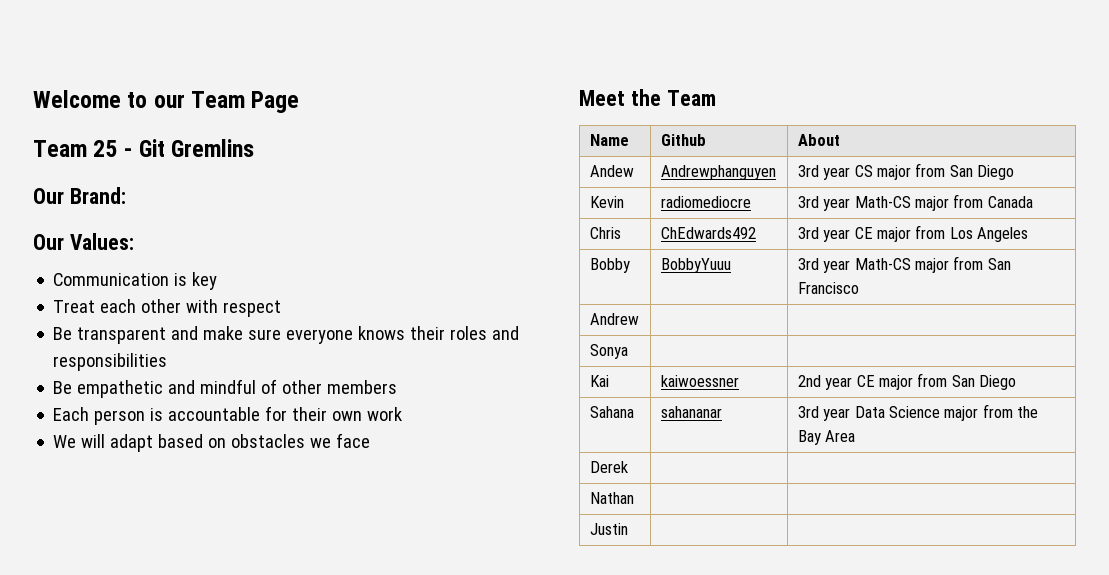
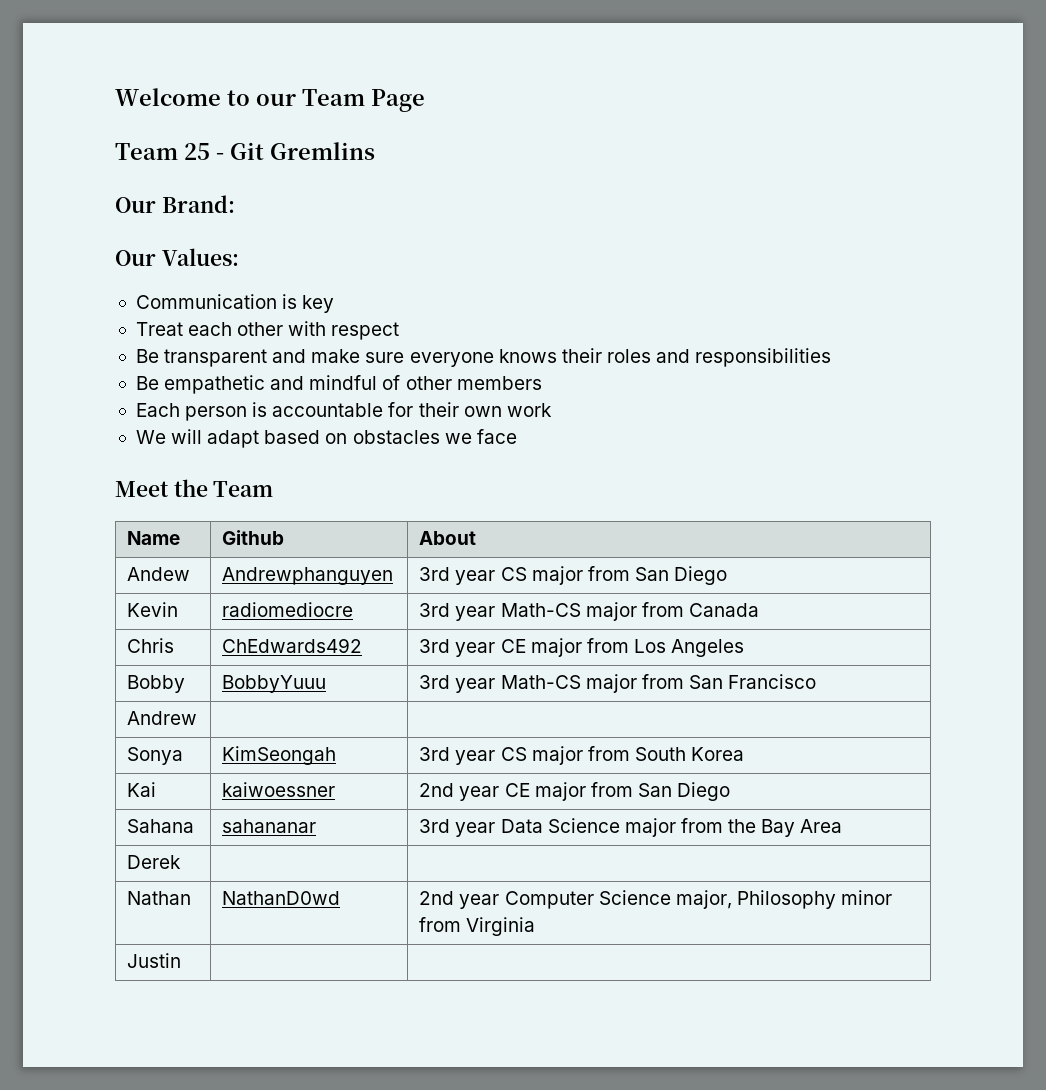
- Sonya | |
+ Sonya | KimSeongah | 3rd year CS major from South Korea
- Nathan | |
+ Nathan | NathanD0wd | 2nd year Computer Science major, Philosophy minor from Virginia

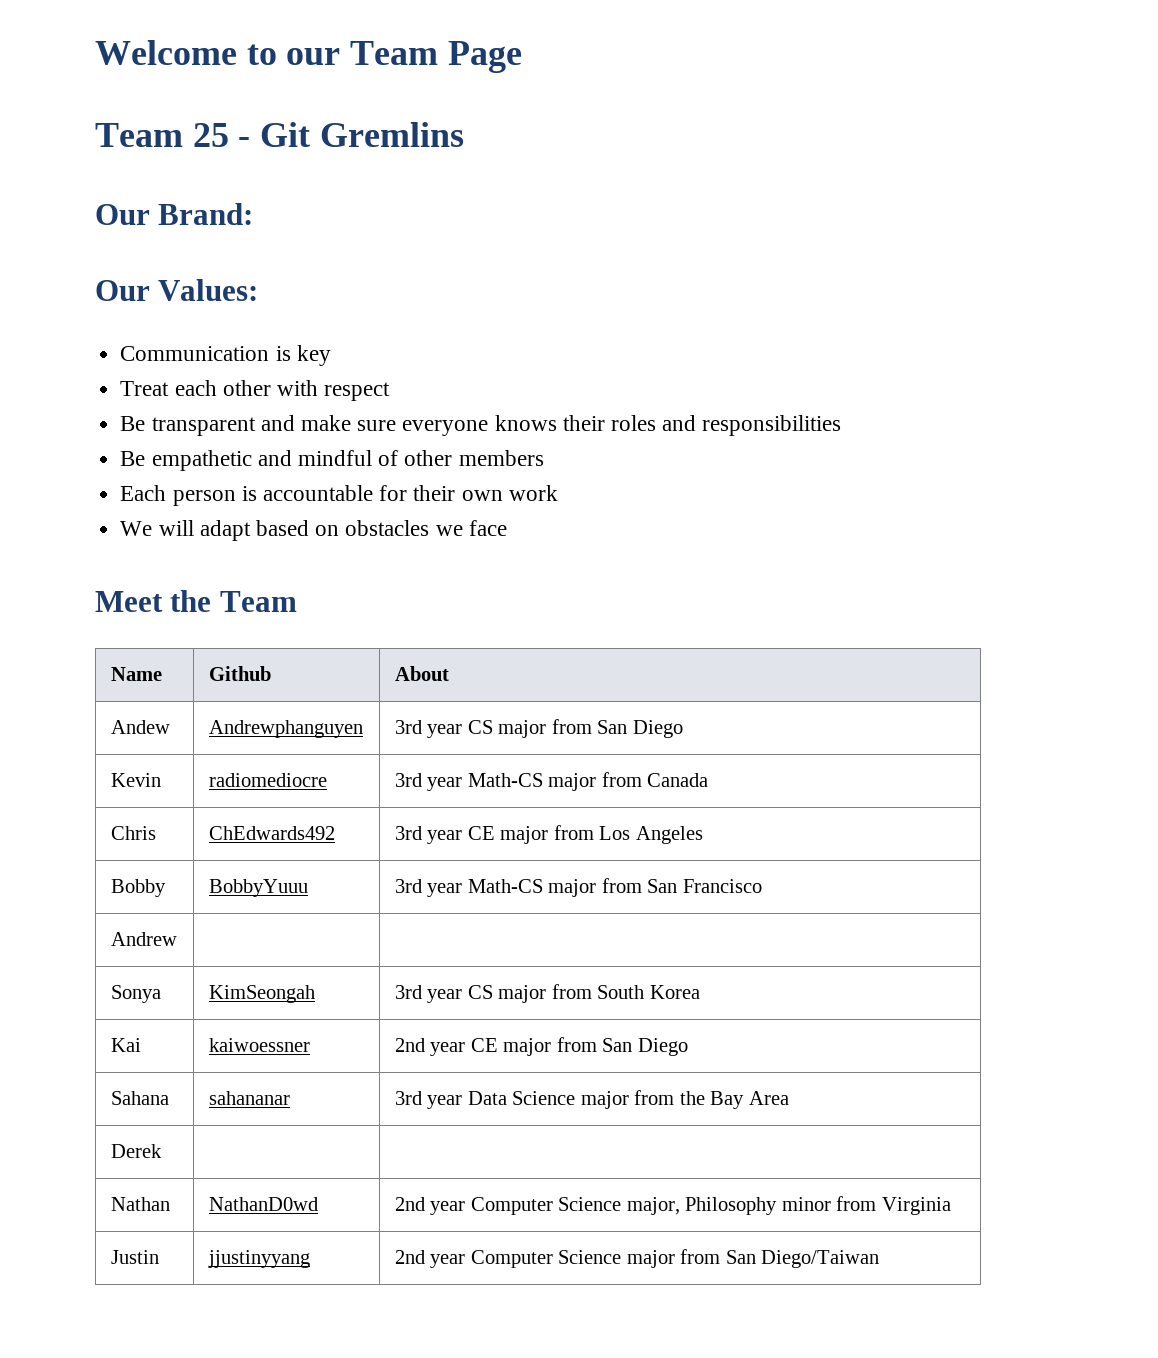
- Justin | |
+ Justin | jjustinyyang | 2nd year Computer Science major from San Diego/Taiwan

